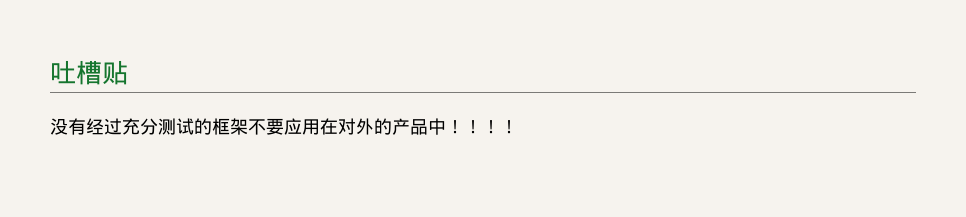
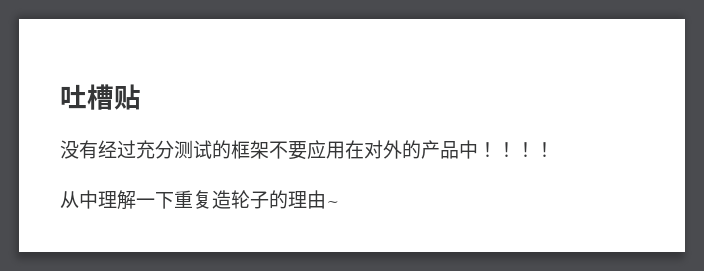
+ 从中理解一下重复造轮子的理由~

